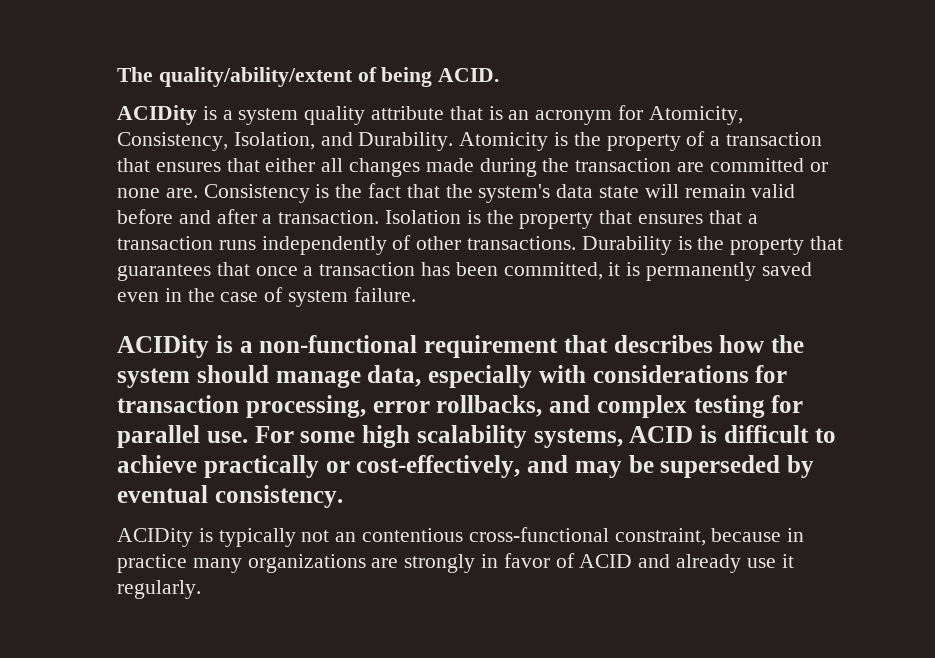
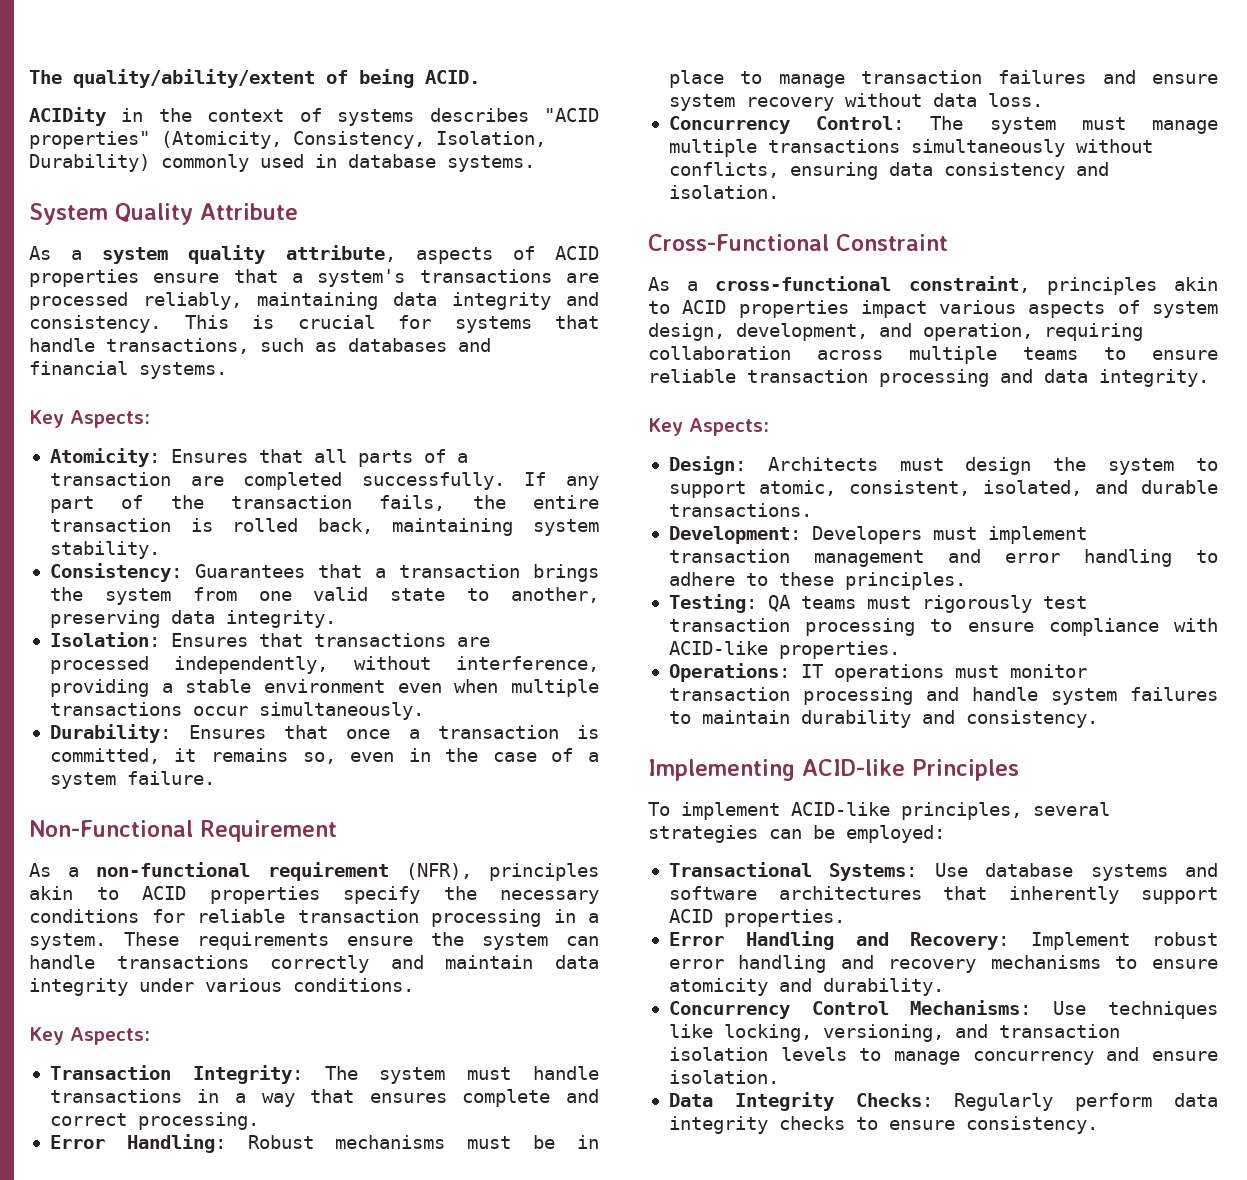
- ACIDity is a system quality attribute that is an acronym for Atomicity, Consistency, Isolation, and Durability. Atomicity is the property of a transaction that ensures that either all changes made during the transaction are committed or none are. Consistency is the fact that the system's data state will remain valid before and after a transaction. Isolation is the property that ensures that a transaction runs independently of other transactions. Durability is the property that guarantees that once a transaction has been committed, it is permanently saved even in the case of system failure.
+ ACIDity in the context of systems describes "ACID properties" (Atomicity, Consistency, Isolation, Durability) commonly used in database systems.
+ System Quality Attribute
+ As a system quality attribute, aspects of ACID properties ensure that a system's transactions are processed reliably, maintaining data integrity and consistency. This is crucial for systems that handle transactions, such as databases and financial systems.
+ Key Aspects:
+ Atomicity: Ensures that all parts of a transaction are completed successfully. If any part of the transaction fails, the entire transaction is rolled back, maintaining system stability.
+ Consistency: Guarantees that a transaction brings the system from one valid state to another, preserving data integrity.
+ Isolation: Ensures that transactions are processed independently, without interference, providing a stable environment even when multiple transactions occur simultaneously.
+ Durability: Ensures that once a transaction is committed, it remains so, even in the case of a system failure.
- ACIDity is a non-functional requirement that describes how the system should manage data, especially with considerations for transaction processing, error rollbacks, and complex testing for parallel use. For some high scalability systems, ACID is difficult to achieve practically or cost-effectively, and may be superseded by eventual consistency.
- ACIDity is typically not an contentious cross-functional constraint, because in practice many organizations are strongly in favor of ACID and already use it regularly.
+ Non-Functional Requirement
+ As a non-functional requirement (NFR), principles akin to ACID properties specify the necessary conditions for reliable transaction processing in a system. These requirements ensure the system can handle transactions correctly and maintain data integrity under various conditions.
+ Key Aspects:
+ Transaction Integrity: The system must handle transactions in a way that ensures complete and correct processing.
+ Error Handling: Robust mechanisms must be in place to manage transaction failures and ensure system recovery without data loss.
+ Concurrency Control: The system must manage multiple transactions simultaneously without conflicts, ensuring data consistency and isolation.
+ Cross-Functional Constraint
+ As a cross-functional constraint, principles akin to ACID properties impact various aspects of system design, development, and operation, requiring collaboration across multiple teams to ensure reliable transaction processing and data integrity.
+ Key Aspects:
+ Design: Architects must design the system to support atomic, consistent, isolated, and durable transactions.
+ Development: Developers must implement transaction management and error handling to adhere to these principles.
+ Testing: QA teams must rigorously test transaction processing to ensure compliance with ACID-like properties.
+ Operations: IT operations must monitor transaction processing and handle system failures to maintain durability and consistency.
+ Implementing ACID-like Principles
+ To implement ACID-like principles, several strategies can be employed:
+ Transactional Systems: Use database systems and software architectures that inherently support ACID properties.
+ Error Handling and Recovery: Implement robust error handling and recovery mechanisms to ensure atomicity and durability.
+ Concurrency Control Mechanisms: Use techniques like locking, versioning, and transaction isolation levels to manage concurrency and ensure isolation.
+ Data Integrity Checks: Regularly perform data integrity checks to ensure consistency.

